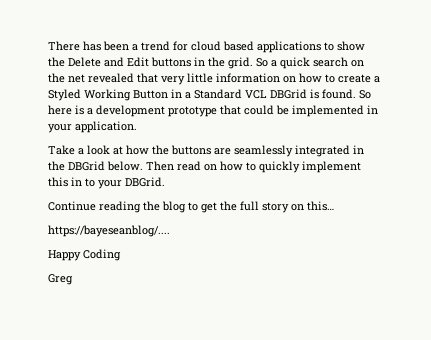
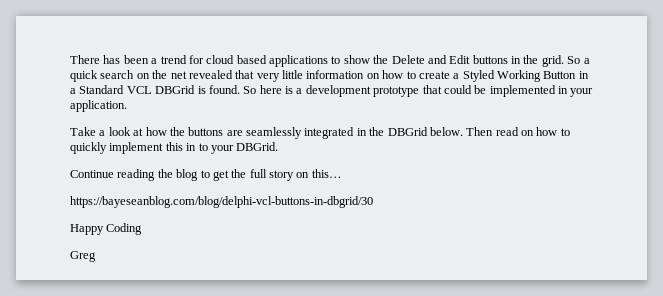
- https://bayeseanblog/....
+ https://bayeseanblog.com/blog/delphi-vcl-buttons-in-dbgrid/30

